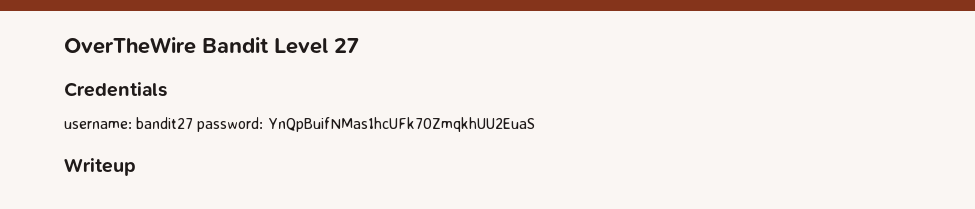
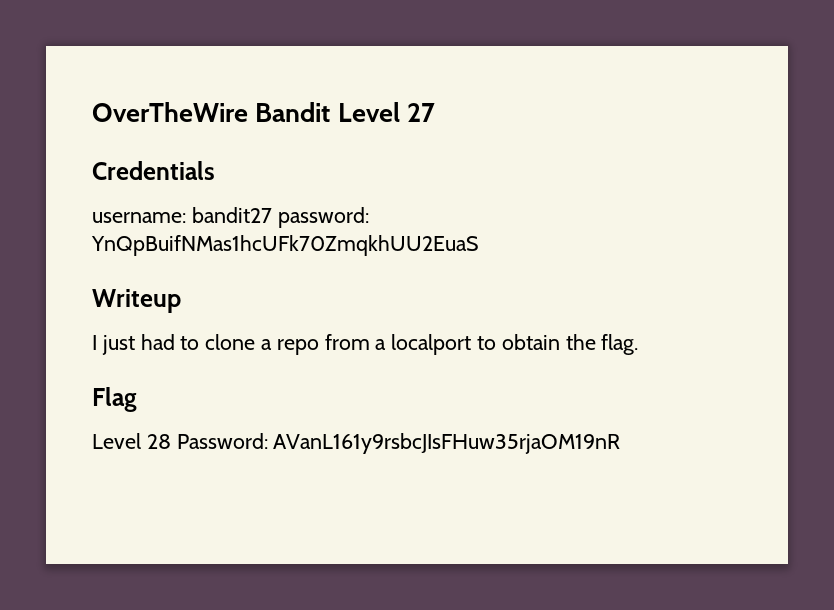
+ I just had to clone a repo from a localport to obtain the flag.
+ Flag
+ Level 28 Password: AVanL161y9rsbcJIsFHuw35rjaOM19nR

